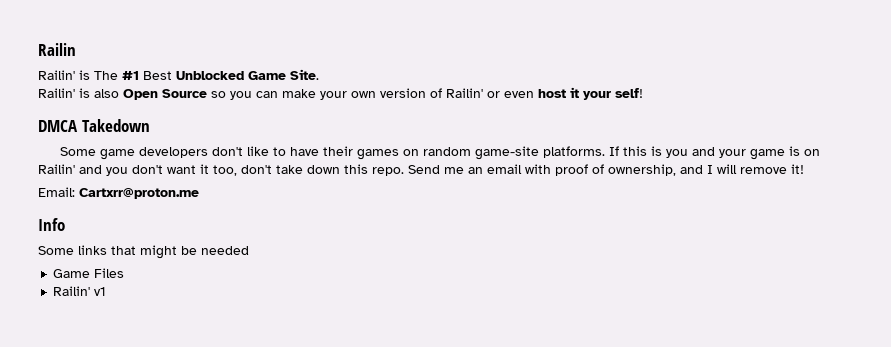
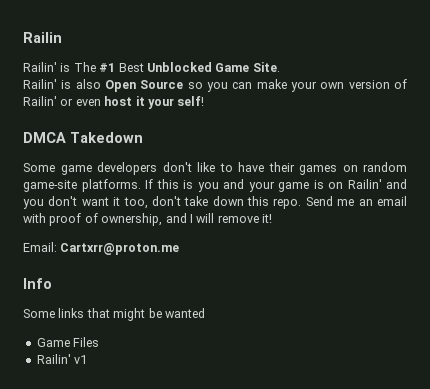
- Some links that might be needed
+ Some links that might be wanted

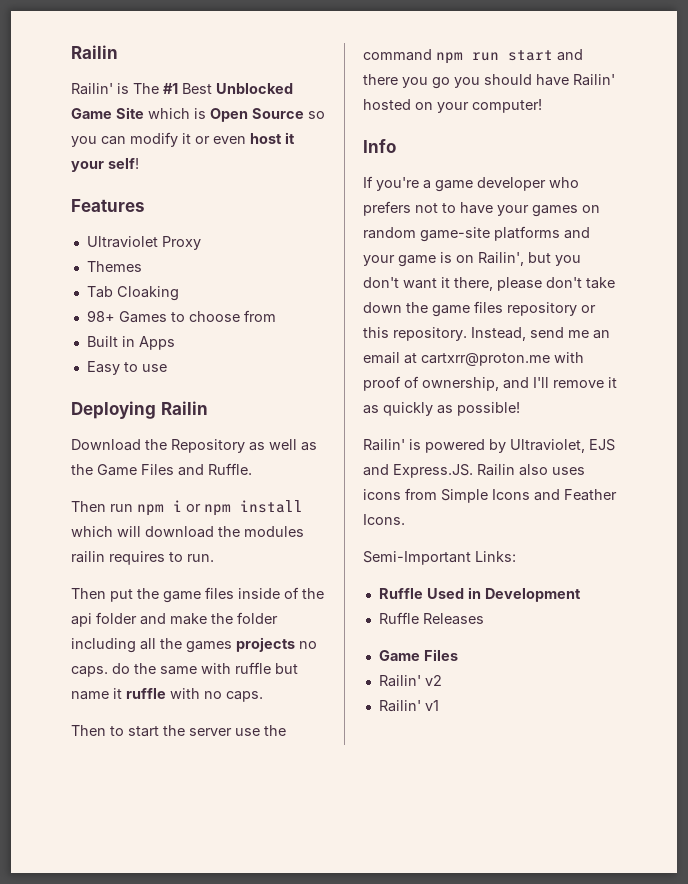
- Railin' is The #1 Best Unblocked Game Site.
- Railin' is also Open Source so you can make your own version of Railin' or even host it your self!
+ Railin' is The #1 Best Unblocked Game Site which is Open Source so you can modify it or even host it your self!
- DMCA Takedown
- Some game developers don't like to have their games on random game-site platforms. If this is you and your game is on Railin' and you don't want it too, don't take down this repo. Send me an email with proof of ownership, and I will remove it!
- Email: Cartxrr@proton.me
+ Features
+ Ultraviolet Proxy
+ Themes
+ Tab Cloaking
+ 98+ Games to choose from
+ Built in Apps
+ Easy to use
+ Deploying Railin
+ Download the Repository as well as the Game Files and Ruffle.
+ Then run npm i or npm install which will download the modules railin requires to run.
+ Then put the game files inside of the api folder and make the folder including all the games projects no caps. do the same with ruffle but name it ruffle with no caps.
+ Then to start the server use the command npm run start and there you go you should have Railin' hosted on your computer!
  Info
- Some links that might be wanted
+ If you're a game developer who prefers not to have your games on random game-site platforms and your game is on Railin', but you don't want it there, please don't take down the game files repository or this repository. Instead, send me an email at cartxrr@proton.me with proof of ownership, and I'll remove it as quickly as possible!
+ Railin' is powered by Ultraviolet, EJS and Express.JS. Railin also uses icons from Simple Icons and Feather Icons.
+ Semi-Important Links:
+ Ruffle Used in Development
+ Ruffle Releases
  Game Files
+ Railin' v2

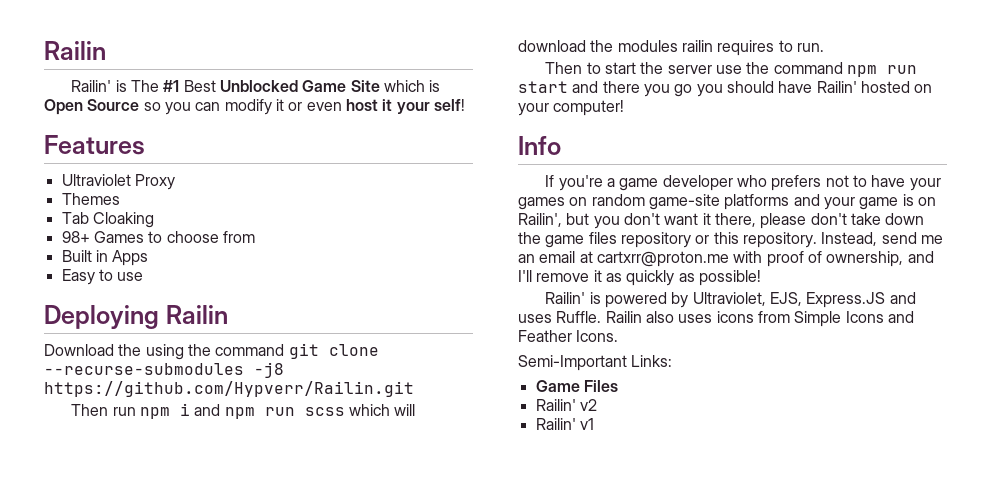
- Download the Repository as well as the Game Files and Ruffle.
+ Download the using the command git clone --recurse-submodules -j8 https://github.com/Hypverr/Railin.git
- Then run npm i or npm install which will download the modules railin requires to run.
+ Then run npm i and npm run scss which will download the modules railin requires to run.
- Then put the game files inside of the api folder and make the folder including all the games projects no caps. do the same with ruffle but name it ruffle with no caps.
- Railin' is powered by Ultraviolet, EJS and Express.JS. Railin also uses icons from Simple Icons and Feather Icons.
+ Railin' is powered by Ultraviolet, EJS, Express.JS and uses Ruffle. Railin also uses icons from Simple Icons and Feather Icons.
- Ruffle Used in Development
- Ruffle Releases

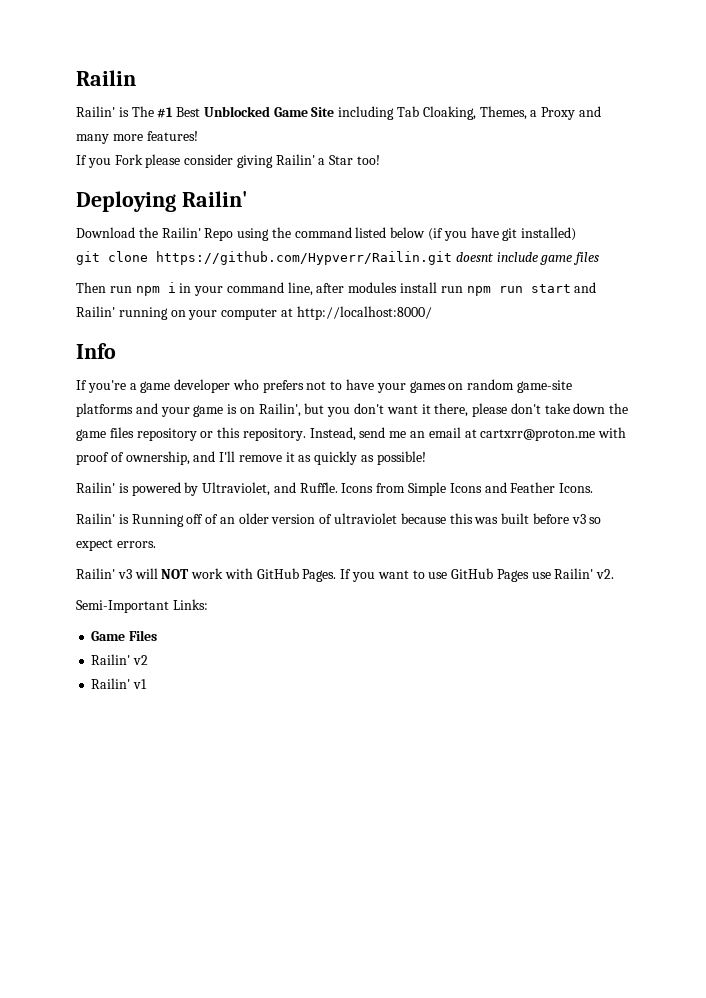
- Railin' is The #1 Best Unblocked Game Site which is Open Source so you can modify it or even host it your self!
- Features
- Ultraviolet Proxy
- Themes
- Tab Cloaking
- 98+ Games to choose from
- Built in Apps
- Easy to use
+ Railin' is The #1 Best Unblocked Game Site including Tab Cloaking, Themes, a Proxy and many more features!
+ If you Fork please consider giving Railin' a Star too!
- Deploying Railin
+ Deploying Railin'
- Download the using the command git clone --recurse-submodules -j8 https://github.com/Hypverr/Railin.git
- Then run npm i and npm run scss which will download the modules railin requires to run.
- Then to start the server use the command npm run start and there you go you should have Railin' hosted on your computer!
+ Download the Railin' Repo using the command listed below (if you have git installed)
+ git clone https://github.com/Hypverr/Railin.git doesnt include game files
+ Then run npm i in your command line, after modules install run npm run start and Railin' running on your computer at http://localhost:8000/
- Railin' is powered by Ultraviolet, EJS, Express.JS and uses Ruffle. Railin also uses icons from Simple Icons and Feather Icons.
+ Railin' is powered by Ultraviolet, and Ruffle. Icons from Simple Icons and Feather Icons.
+ Railin' is Running off of an older version of ultraviolet because this was built before v3 so expect errors.
+ Railin' v3 will NOT work with GitHub Pages. If you want to use GitHub Pages use Railin' v2.

